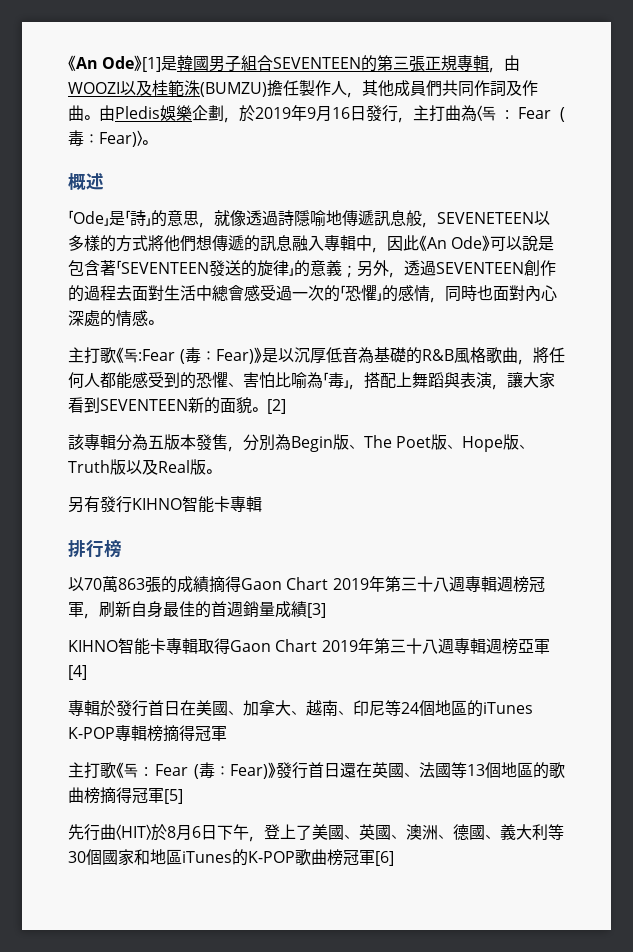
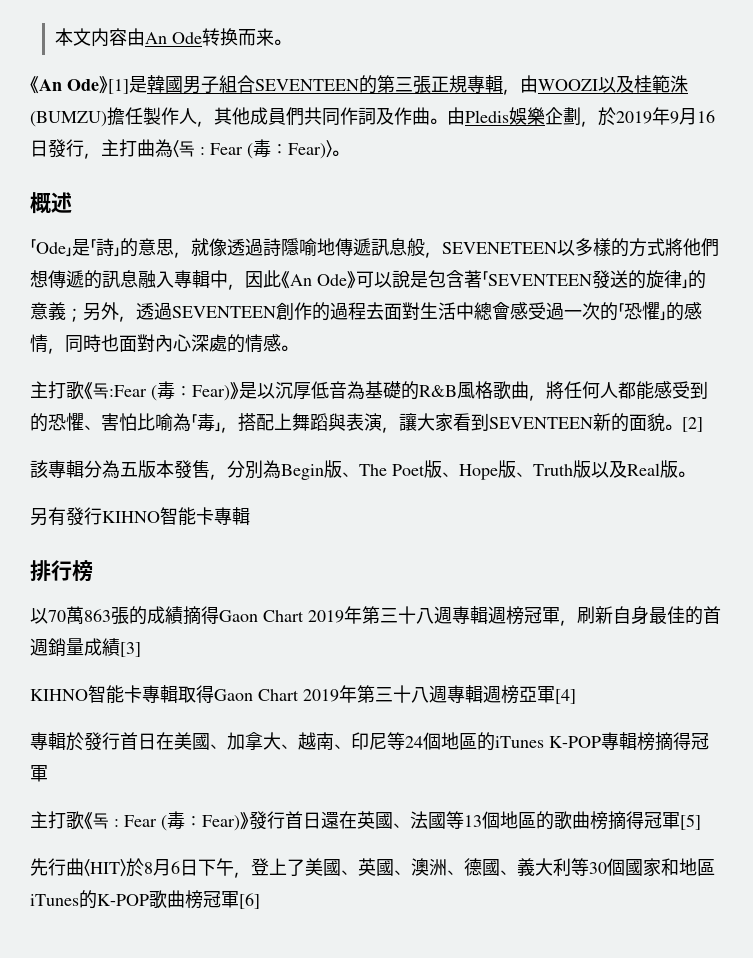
+ 本文内容由An Ode转换而来。

